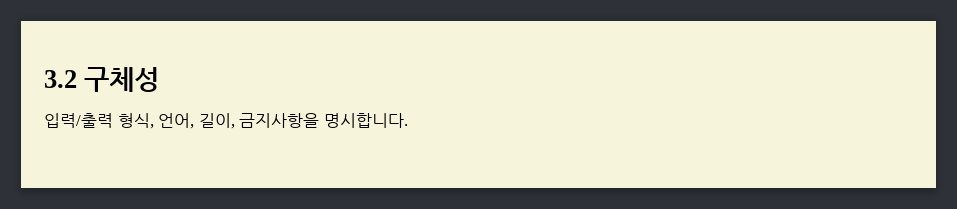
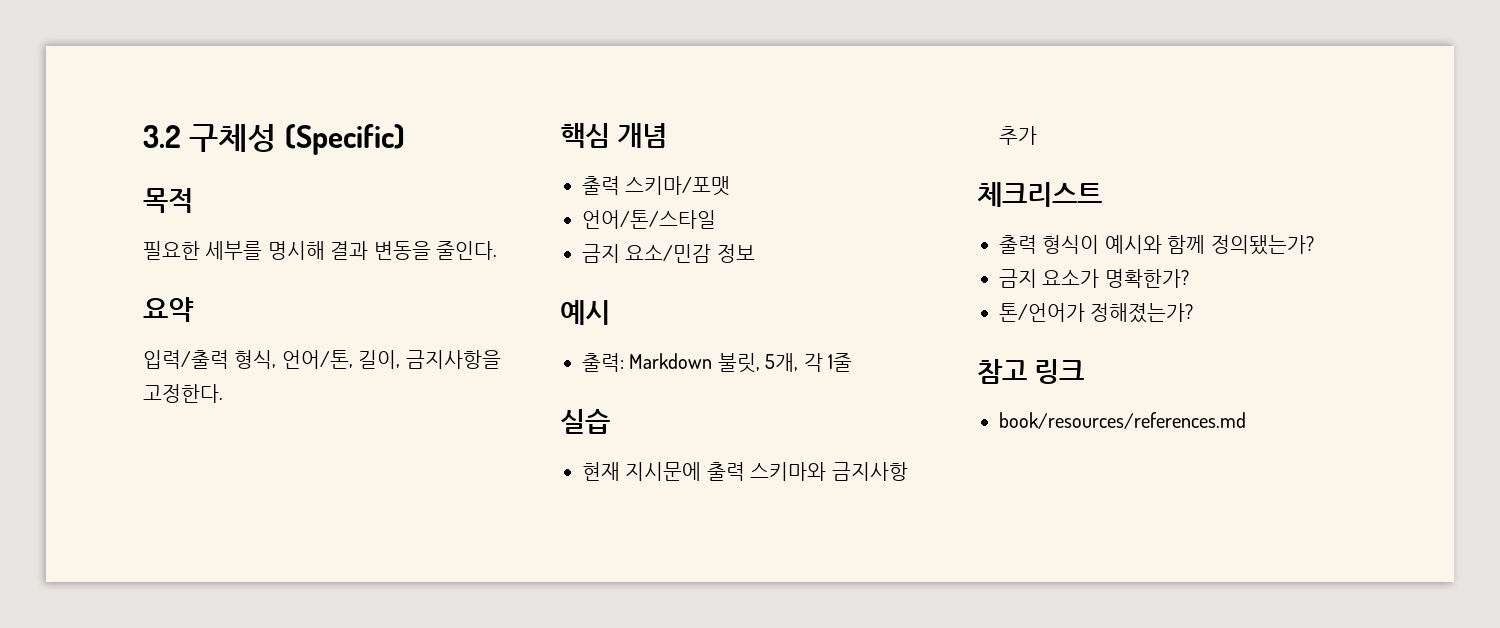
- 3.2 구체성
+ 3.2 구체성 (Specific)
+ 목적
+ 필요한 세부를 명시해 결과 변동을 줄인다.
+ 요약
- 입력/출력 형식, 언어, 길이, 금지사항을 명시합니다.
+ 입력/출력 형식, 언어/톤, 길이, 금지사항을 고정한다.
+ 핵심 개념
+ 출력 스키마/포맷
+ 언어/톤/스타일
+ 금지 요소/민감 정보
+ 예시
+ 출력: Markdown 불릿, 5개, 각 1줄
+ 실습
+ 현재 지시문에 출력 스키마와 금지사항 추가
+ 체크리스트
+ 출력 형식이 예시와 함께 정의됐는가?
+ 금지 요소가 명확한가?
+ 톤/언어가 정해졌는가?
+ 참고 링크
+ book/resources/references.md

